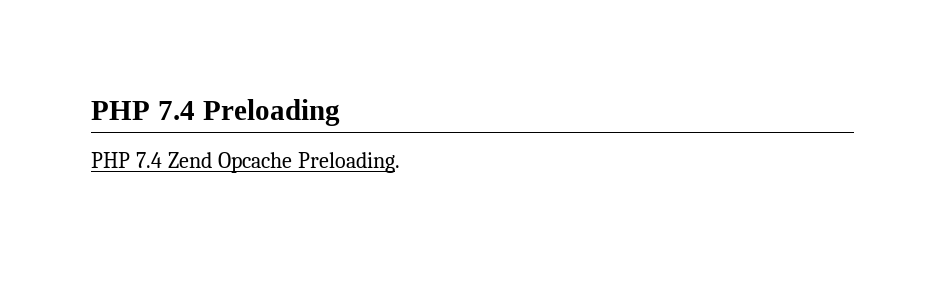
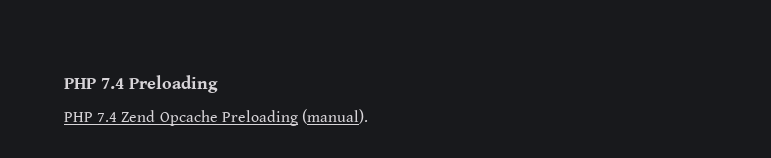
- PHP 7.4 Zend Opcache Preloading.
+ PHP 7.4 Zend Opcache Preloading (manual).

